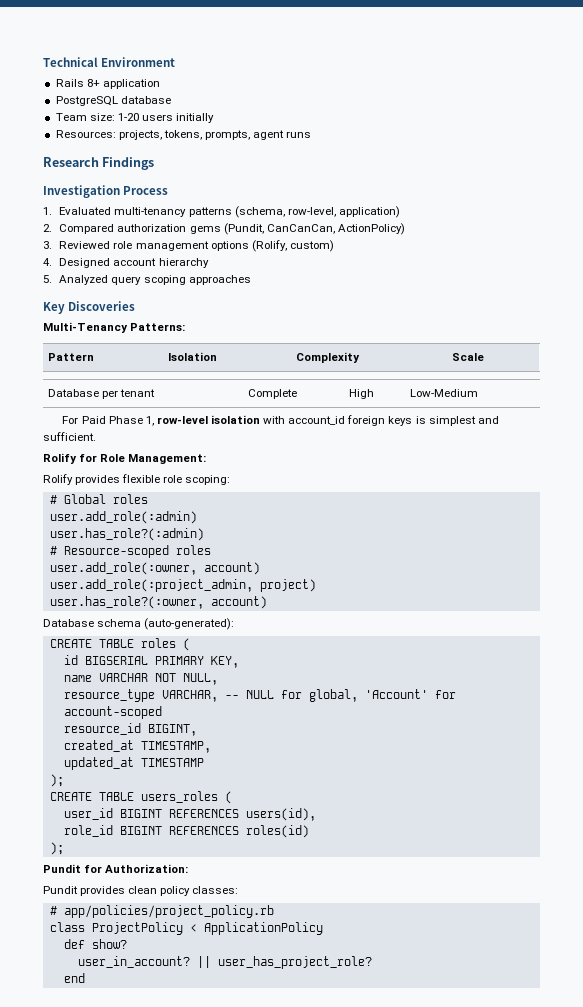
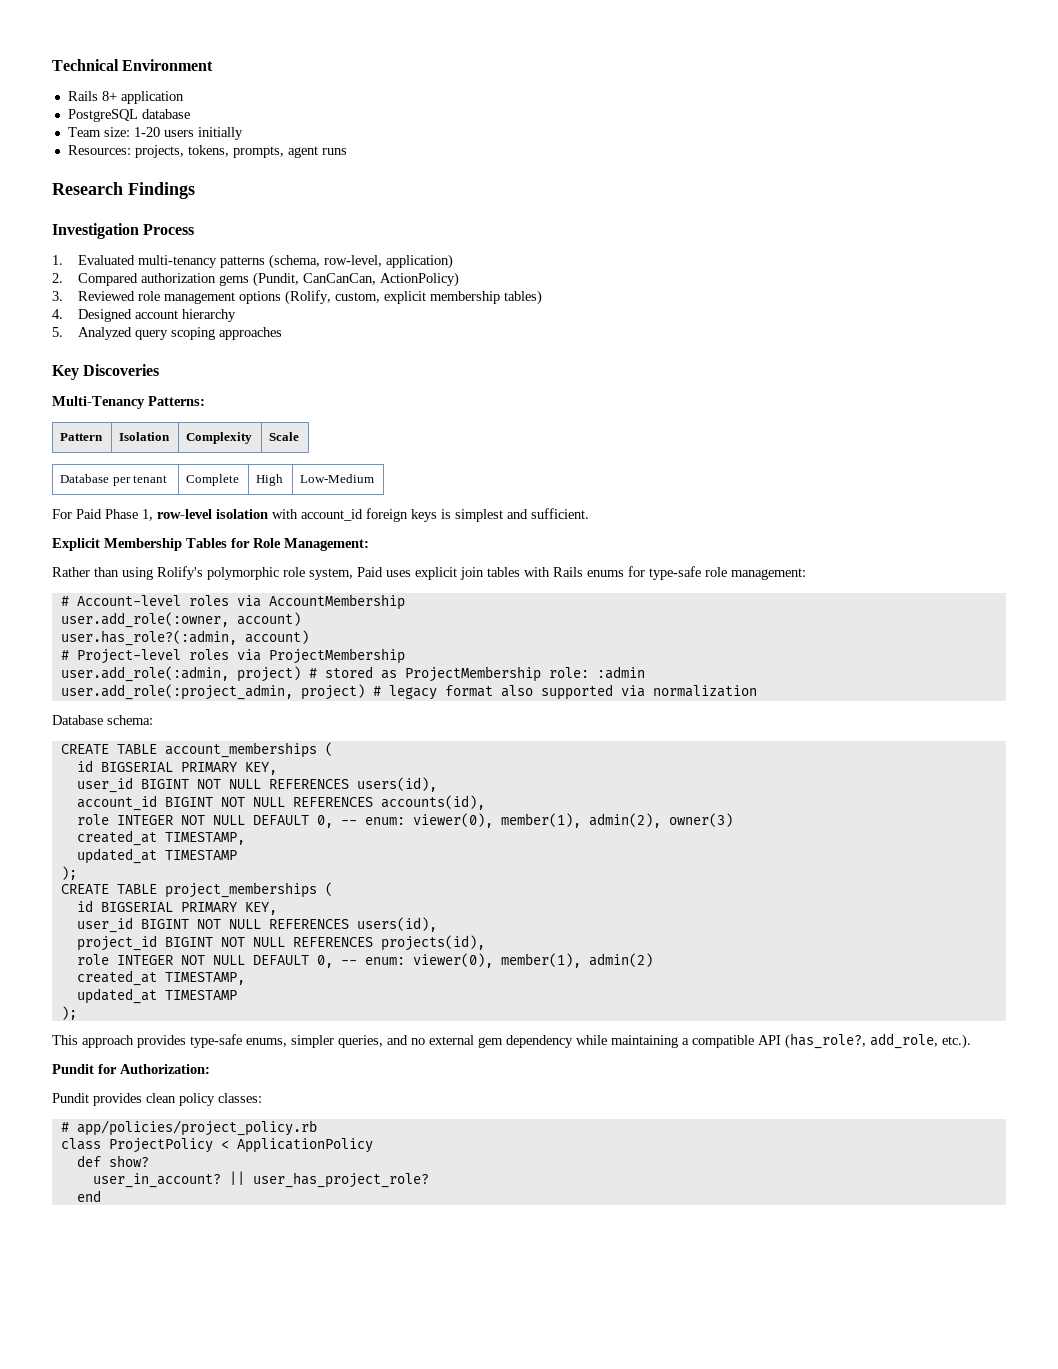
- 3. Reviewed role management options (Rolify, custom)
+ 3. Reviewed role management options (Rolify, custom, explicit membership tables)
- Rolify for Role Management:
+ Explicit Membership Tables for Role Management:
- Rolify provides flexible role scoping:
- # Global roles
- user.add_role(:admin)
- user.has_role?(:admin)
- # Resource-scoped roles
+ Rather than using Rolify's polymorphic role system, Paid uses explicit join tables with Rails enums for type-safe role management:
+ # Account-level roles via AccountMembership
  user.add_role(:owner, account)
- user.add_role(:project_admin, project)
- user.has_role?(:owner, account)
- Database schema (auto-generated):
- CREATE TABLE roles (
+ user.has_role?(:admin, account)
+ # Project-level roles via ProjectMembership
+ user.add_role(:admin, project) # stored as ProjectMembership role: :admin
+ user.add_role(:project_admin, project) # legacy format also supported via normalization
+ Database schema:
+ CREATE TABLE account_memberships (
  id BIGSERIAL PRIMARY KEY,
- name VARCHAR NOT NULL,
- resource_type VARCHAR, -- NULL for global, 'Account' for account-scoped
- resource_id BIGINT,
+ user_id BIGINT NOT NULL REFERENCES users(id),
+ account_id BIGINT NOT NULL REFERENCES accounts(id),
+ role INTEGER NOT NULL DEFAULT 0, -- enum: viewer(0), member(1), admin(2), owner(3)
- CREATE TABLE users_roles (
- user_id BIGINT REFERENCES users(id),
- role_id BIGINT REFERENCES roles(id)
+ CREATE TABLE project_memberships (
+ id BIGSERIAL PRIMARY KEY,
+ user_id BIGINT NOT NULL REFERENCES users(id),
+ project_id BIGINT NOT NULL REFERENCES projects(id),
+ role INTEGER NOT NULL DEFAULT 0, -- enum: viewer(0), member(1), admin(2)
+ created_at TIMESTAMP,
+ updated_at TIMESTAMP
  );
+ This approach provides type-safe enums, simpler queries, and no external gem dependency while maintaining a compatible API (has_role?, add_role, etc.).

